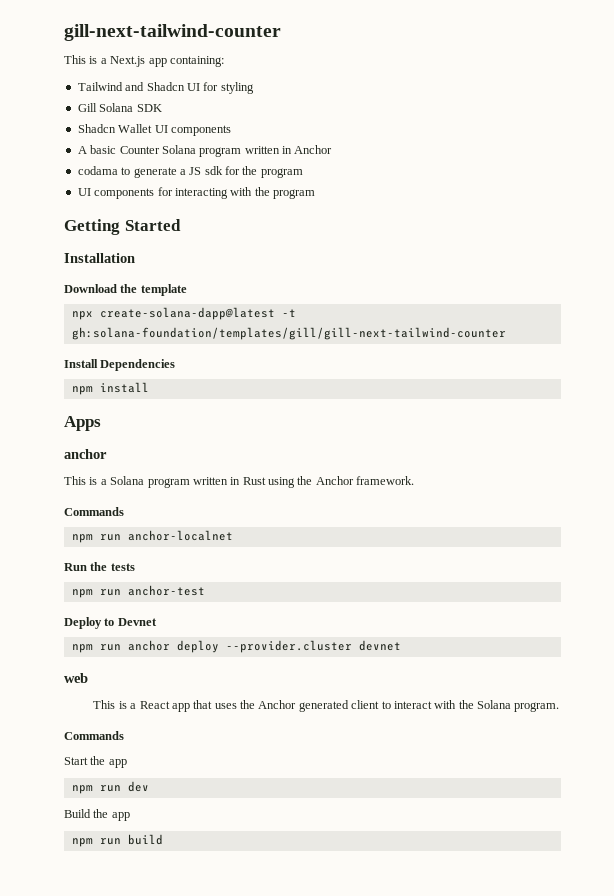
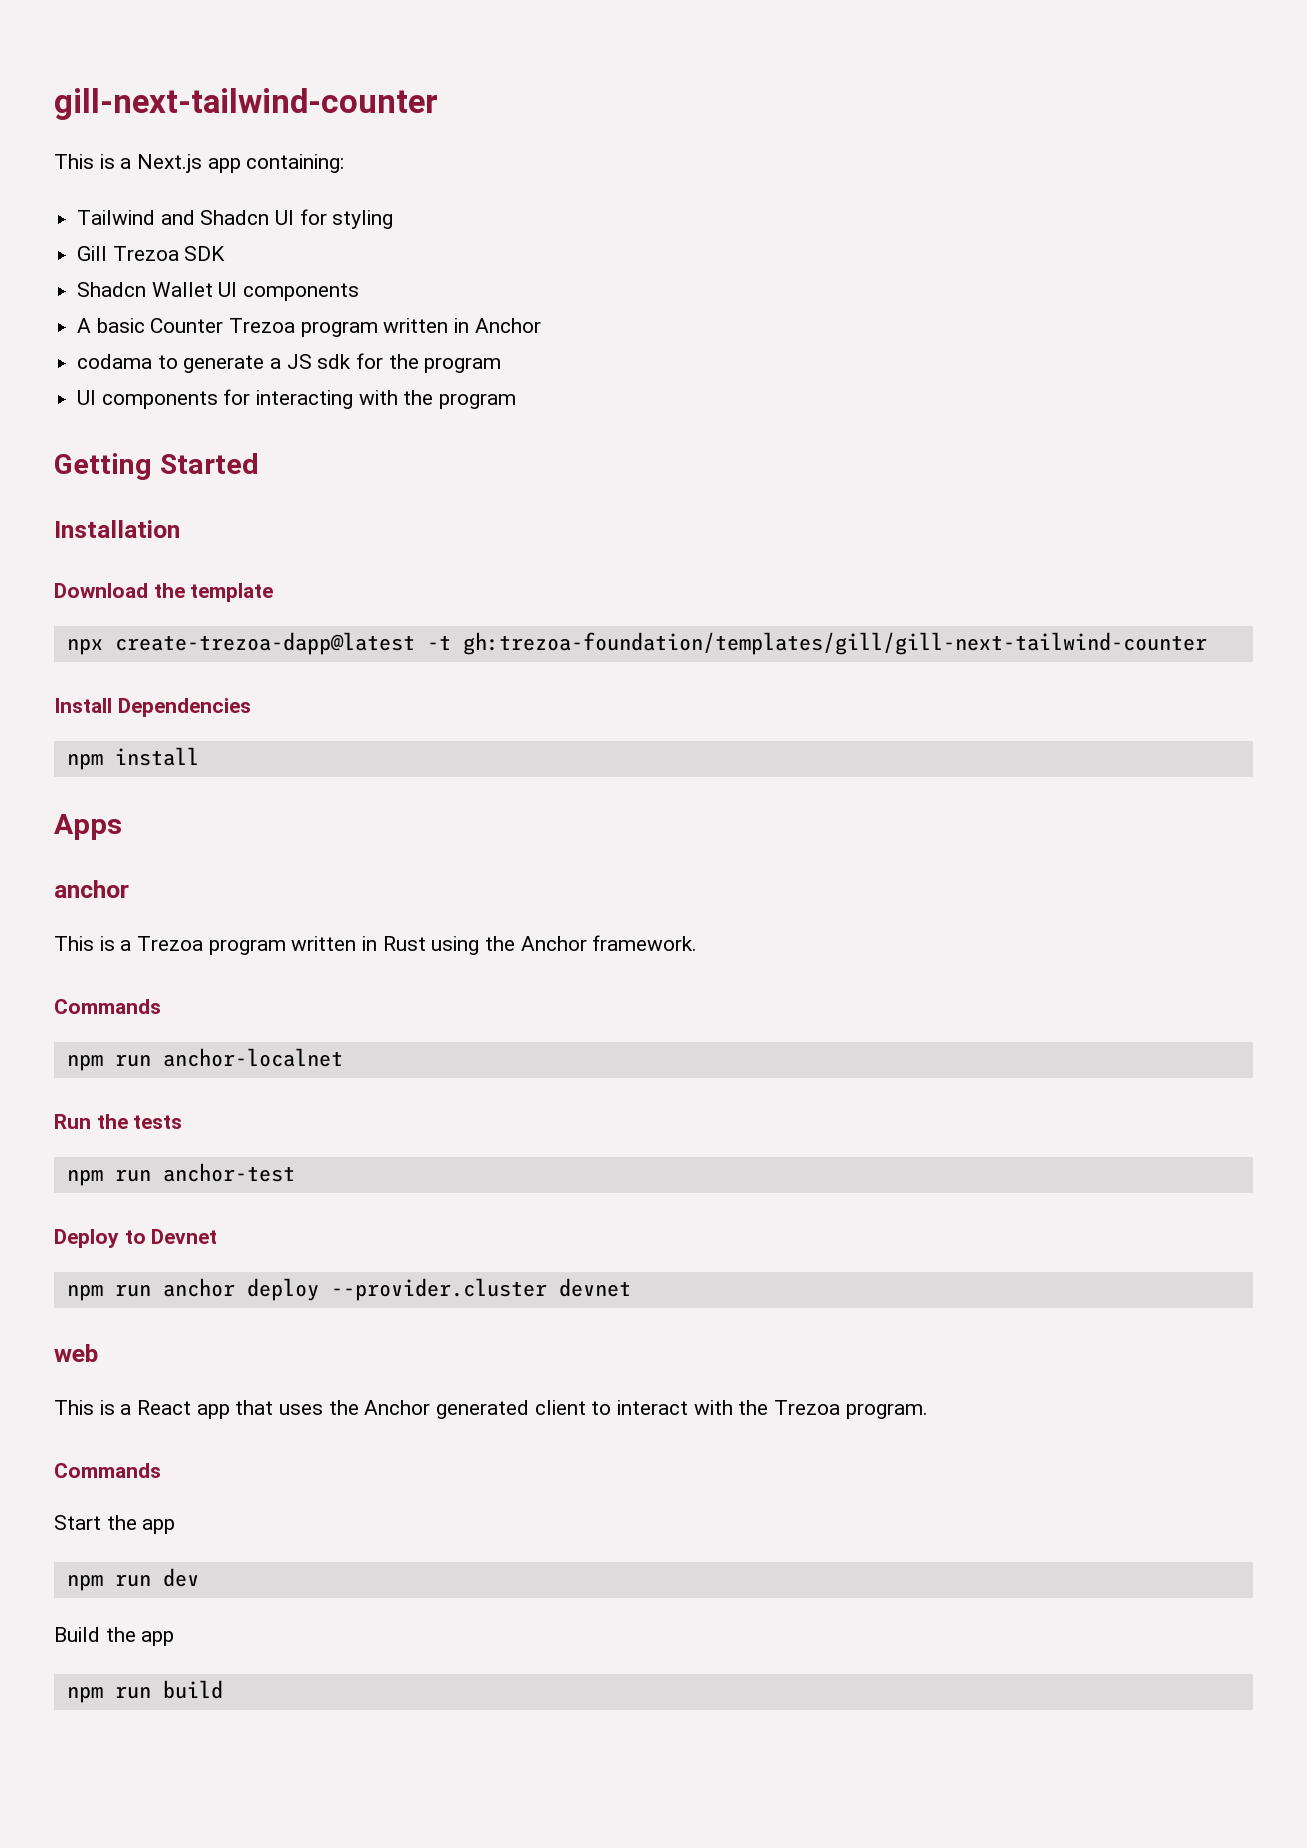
- Gill Solana SDK
+ Gill Trezoa SDK
- A basic Counter Solana program written in Anchor
+ A basic Counter Trezoa program written in Anchor
- npx create-solana-dapp@latest -t gh:solana-foundation/templates/gill/gill-next-tailwind-counter
+ npx create-trezoa-dapp@latest -t gh:trezoa-foundation/templates/gill/gill-next-tailwind-counter
- This is a Solana program written in Rust using the Anchor framework.
+ This is a Trezoa program written in Rust using the Anchor framework.
- This is a React app that uses the Anchor generated client to interact with the Solana program.
+ This is a React app that uses the Anchor generated client to interact with the Trezoa program.

